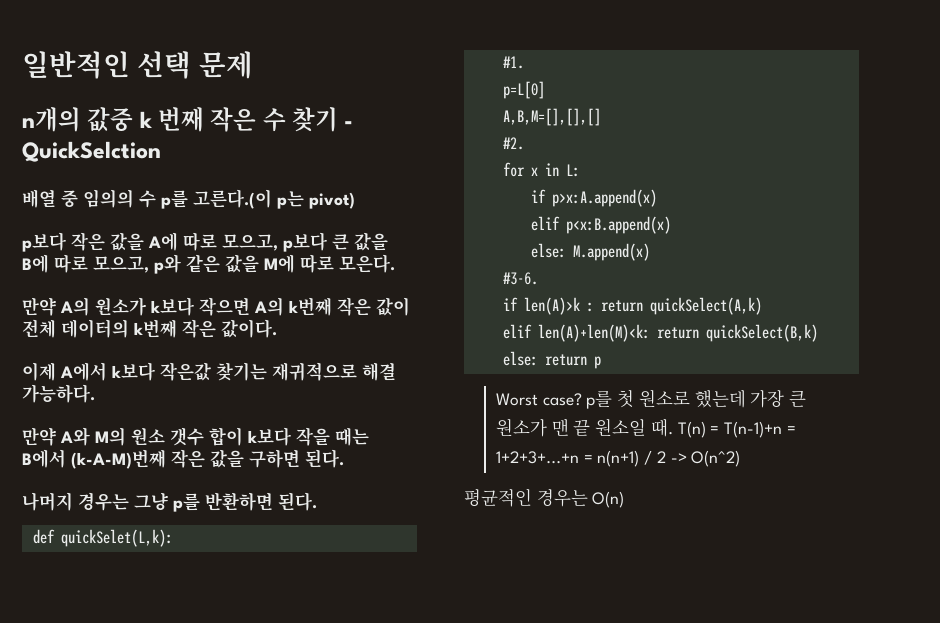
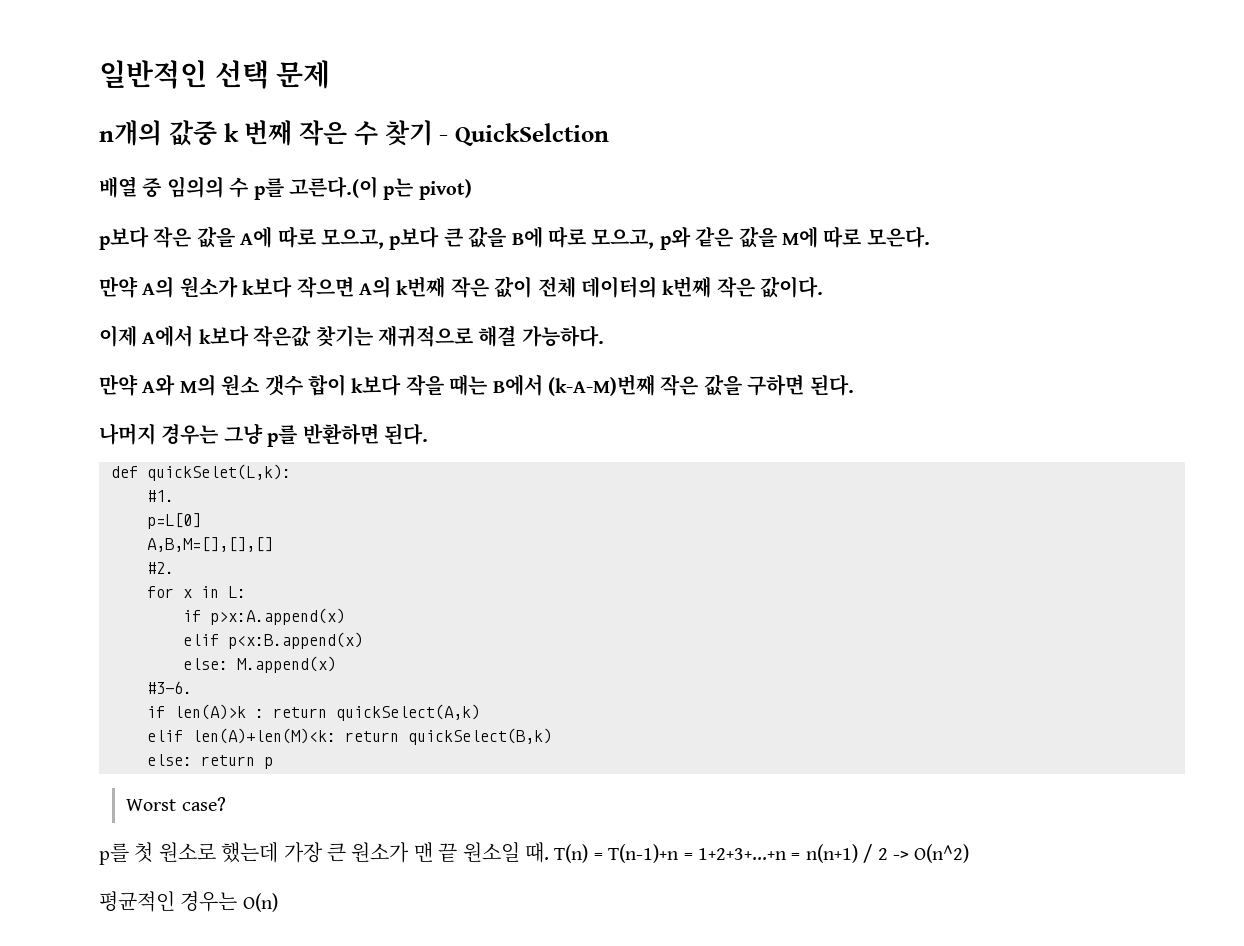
- Worst case? p를 첫 원소로 했는데 가장 큰 원소가 맨 끝 원소일 때.
+ Worst case?
+ p를 첫 원소로 했는데 가장 큰 원소가 맨 끝 원소일 때.

